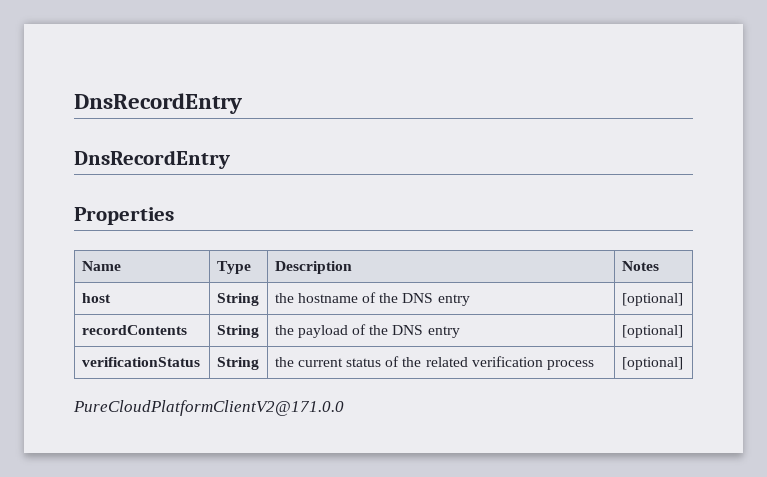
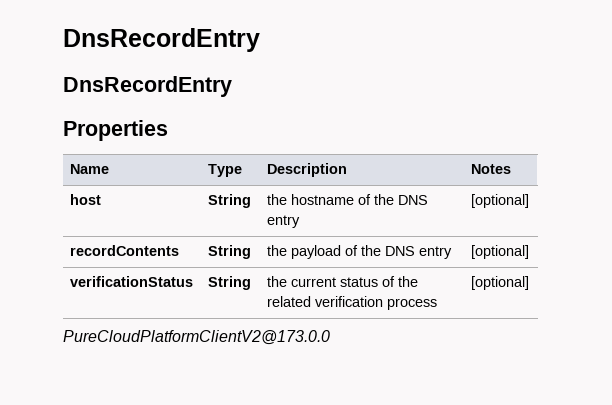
- PureCloudPlatformClientV2@171.0.0
+ PureCloudPlatformClientV2@173.0.0

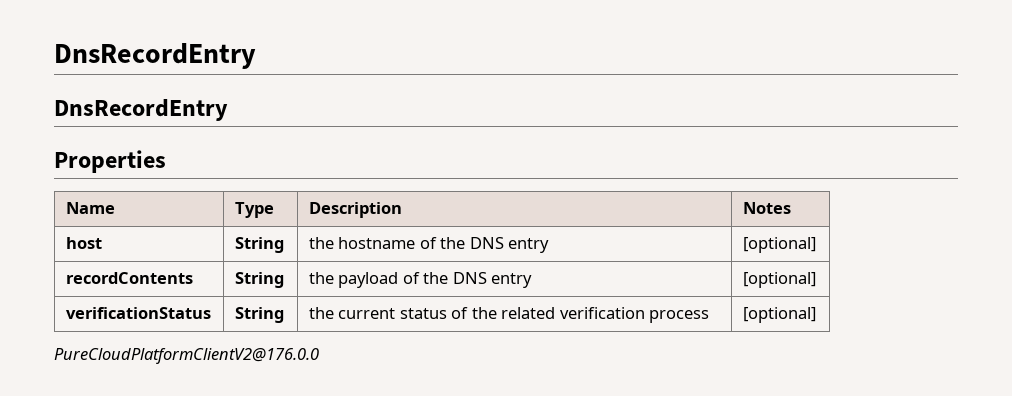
- PureCloudPlatformClientV2@173.0.0
+ PureCloudPlatformClientV2@176.0.0

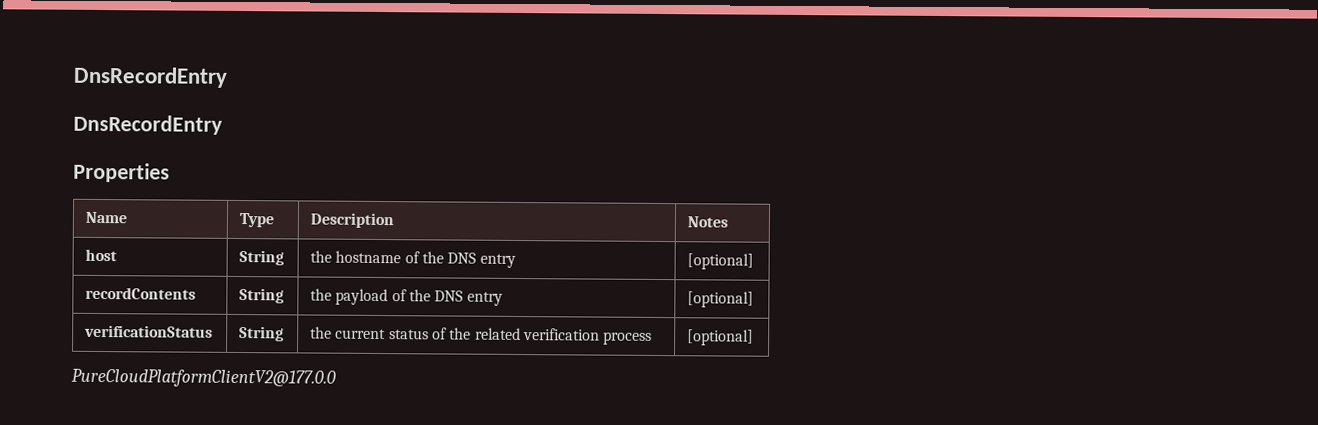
- PureCloudPlatformClientV2@176.0.0
+ PureCloudPlatformClientV2@177.0.0

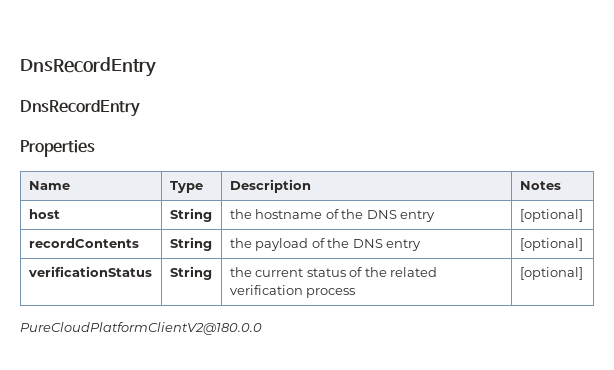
- PureCloudPlatformClientV2@177.0.0
+ PureCloudPlatformClientV2@180.0.0

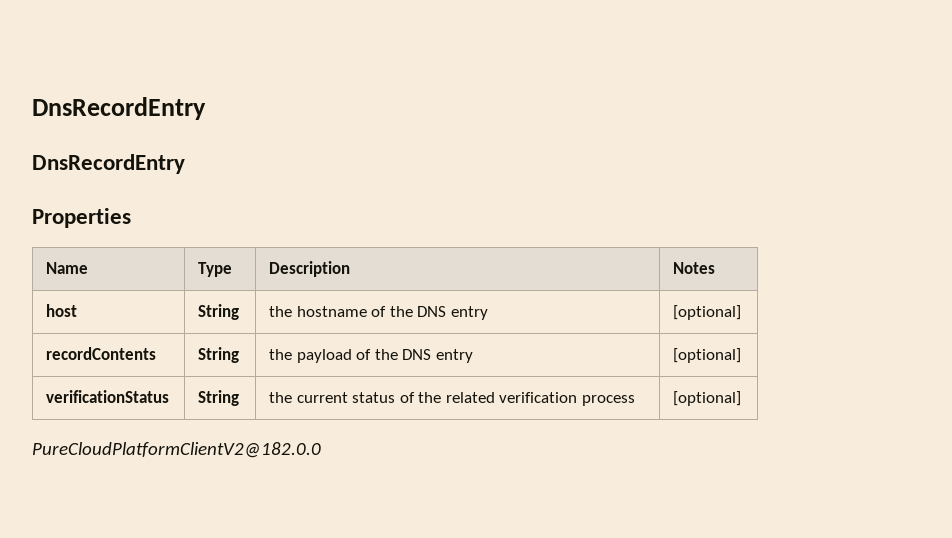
- PureCloudPlatformClientV2@180.0.0
+ PureCloudPlatformClientV2@182.0.0

